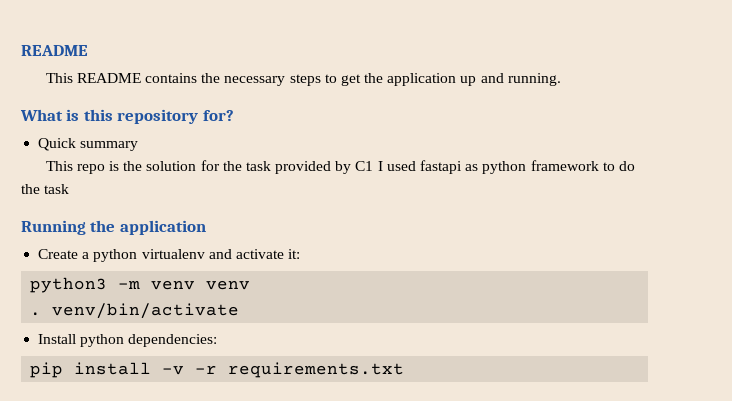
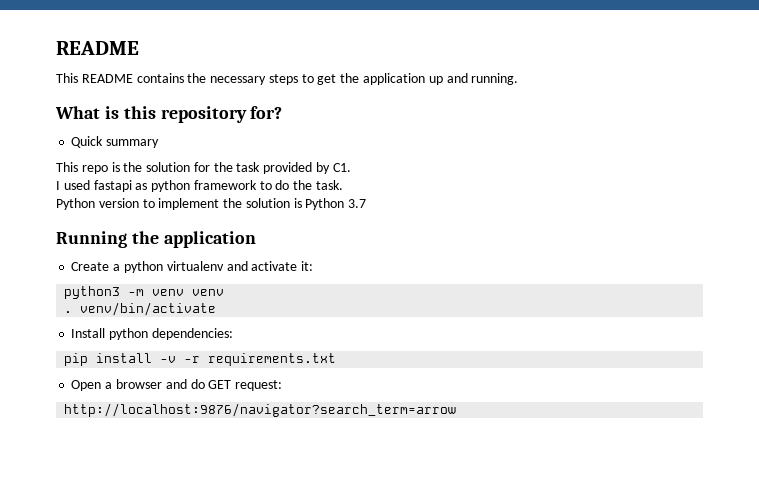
- This repo is the solution for the task provided by C1 I used fastapi as python framework to do the task
+ This repo is the solution for the task provided by C1.
+ I used fastapi as python framework to do the task.
+ Python version to implement the solution is Python 3.7
+ Open a browser and do GET request:
+ http://localhost:9876/navigator?search_term=arrow

